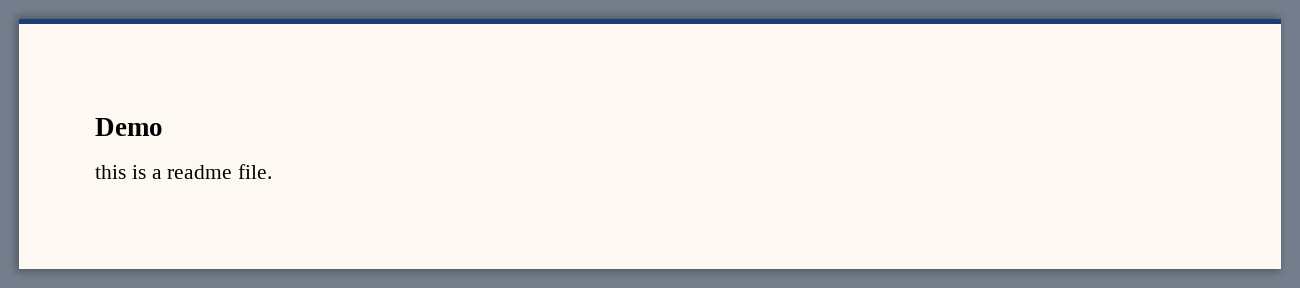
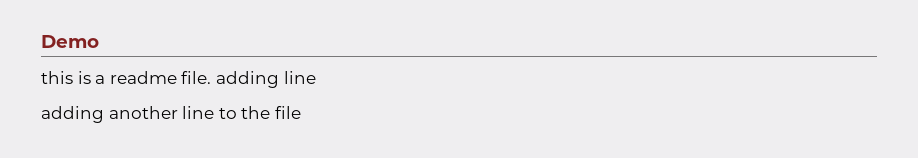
- this is a readme file.
+ this is a readme file. adding line
+ adding another line to the file

